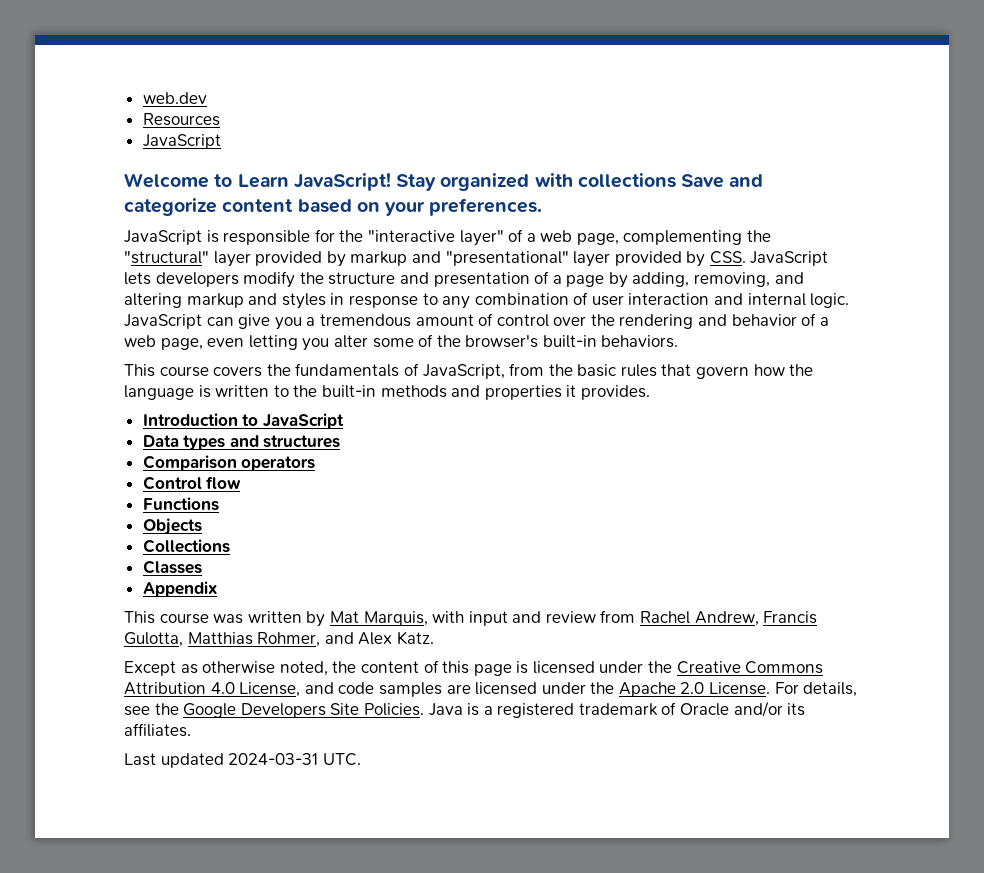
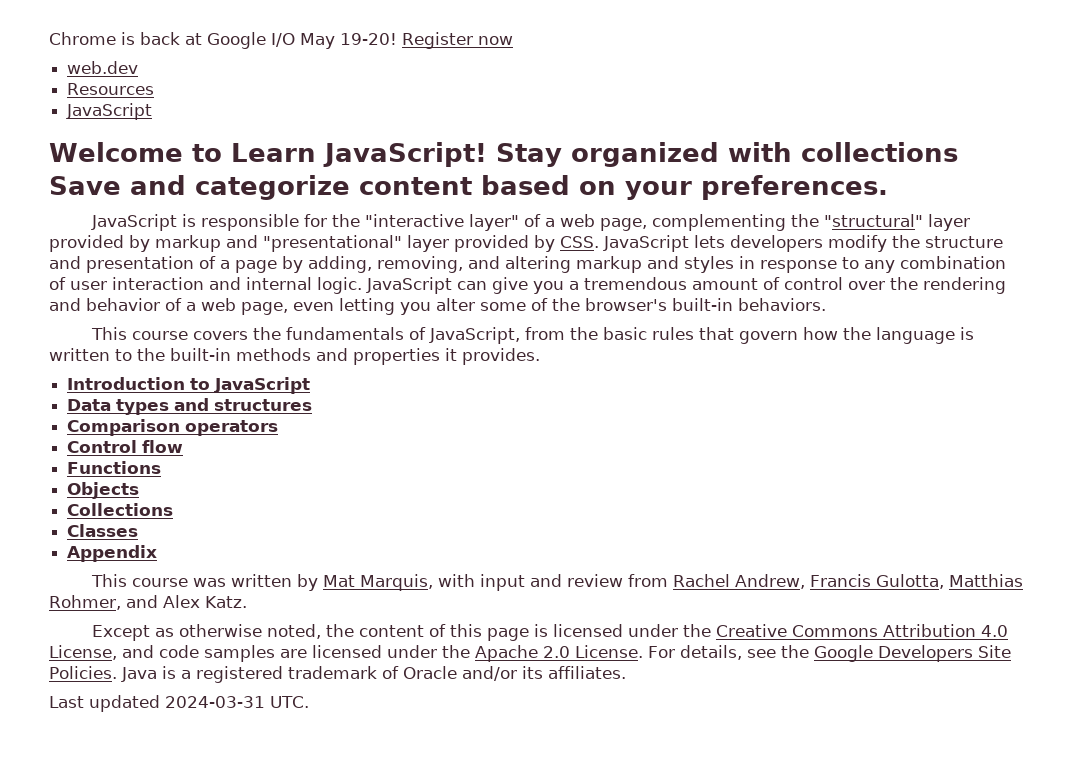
+ Chrome is back at Google I/O May 19-20! Register now

